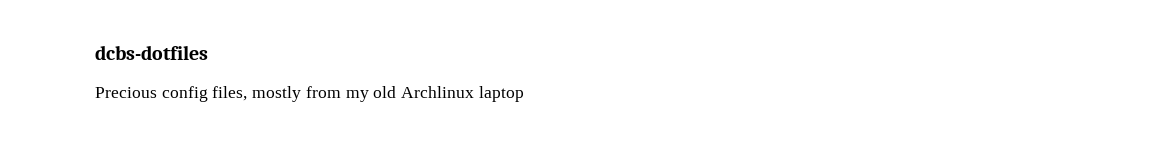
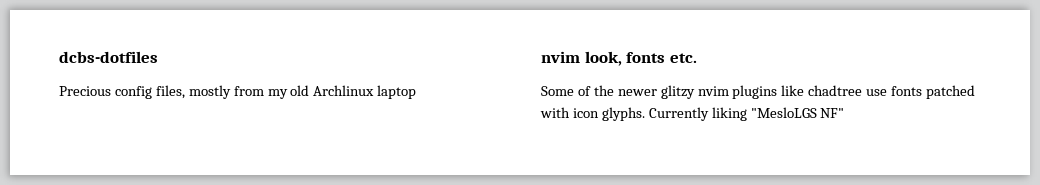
+ nvim look, fonts etc.
+ Some of the newer glitzy nvim plugins like chadtree use fonts patched with icon glyphs. Currently liking "MesloLGS NF"

